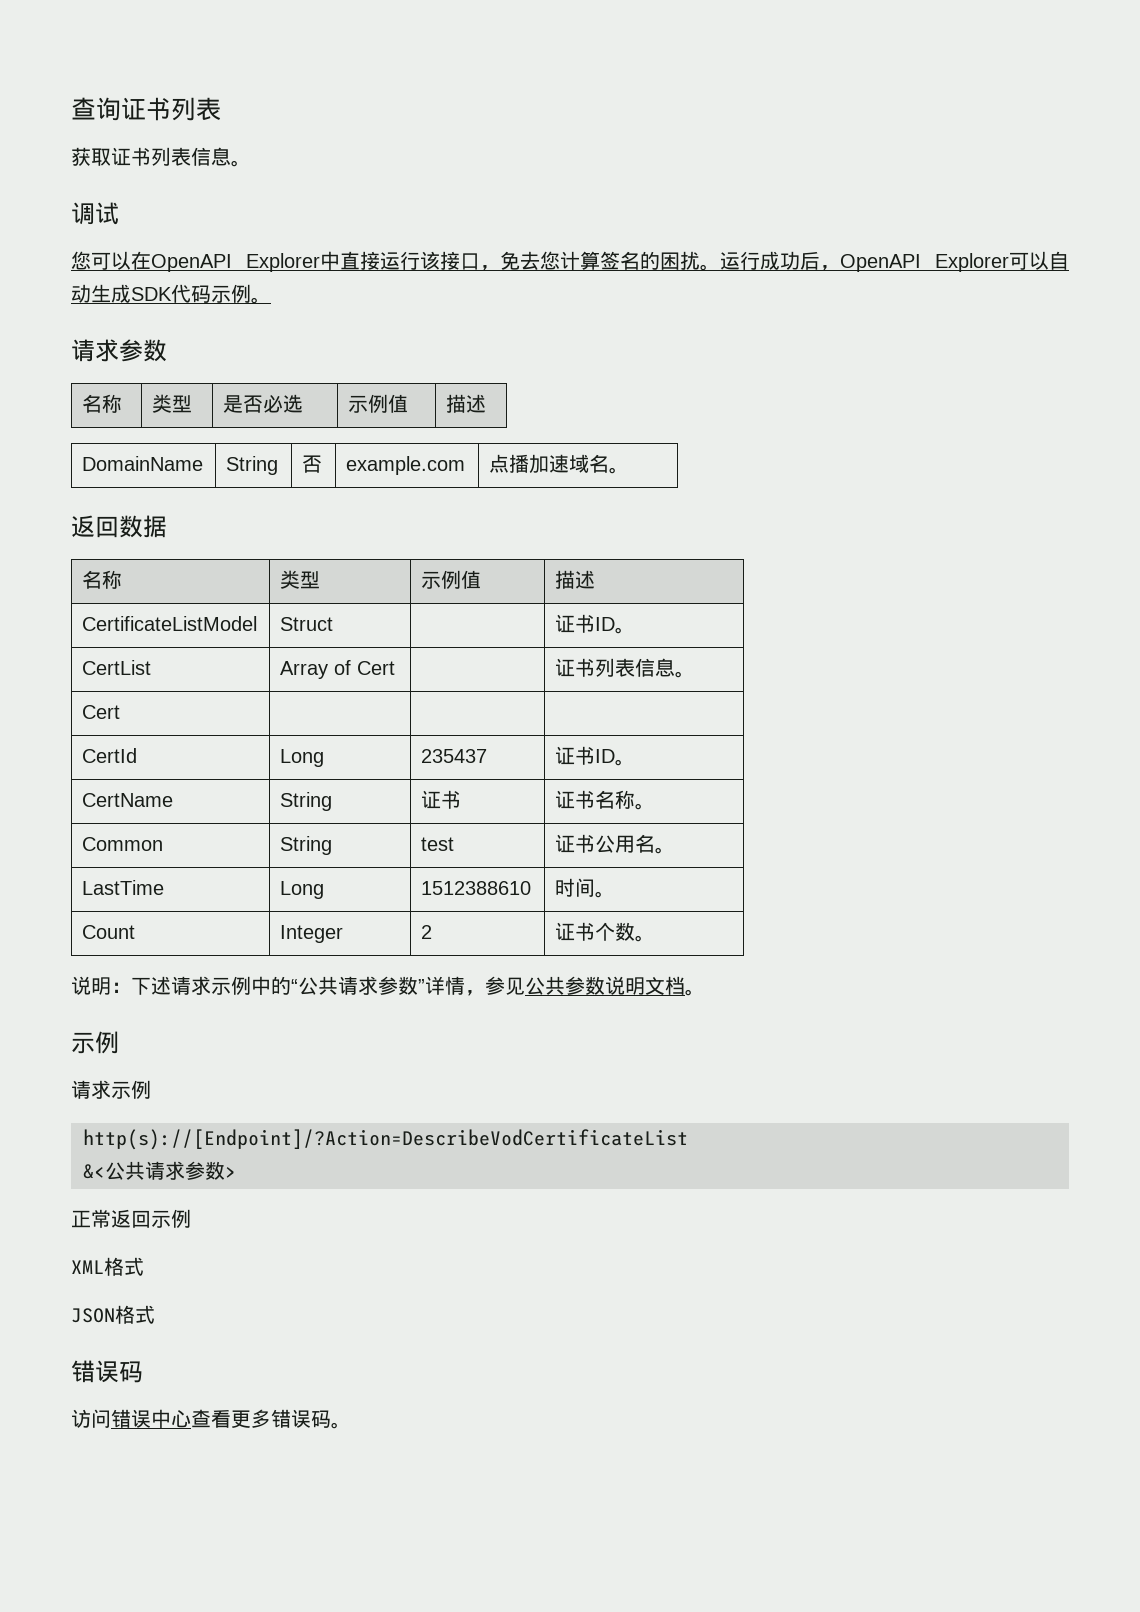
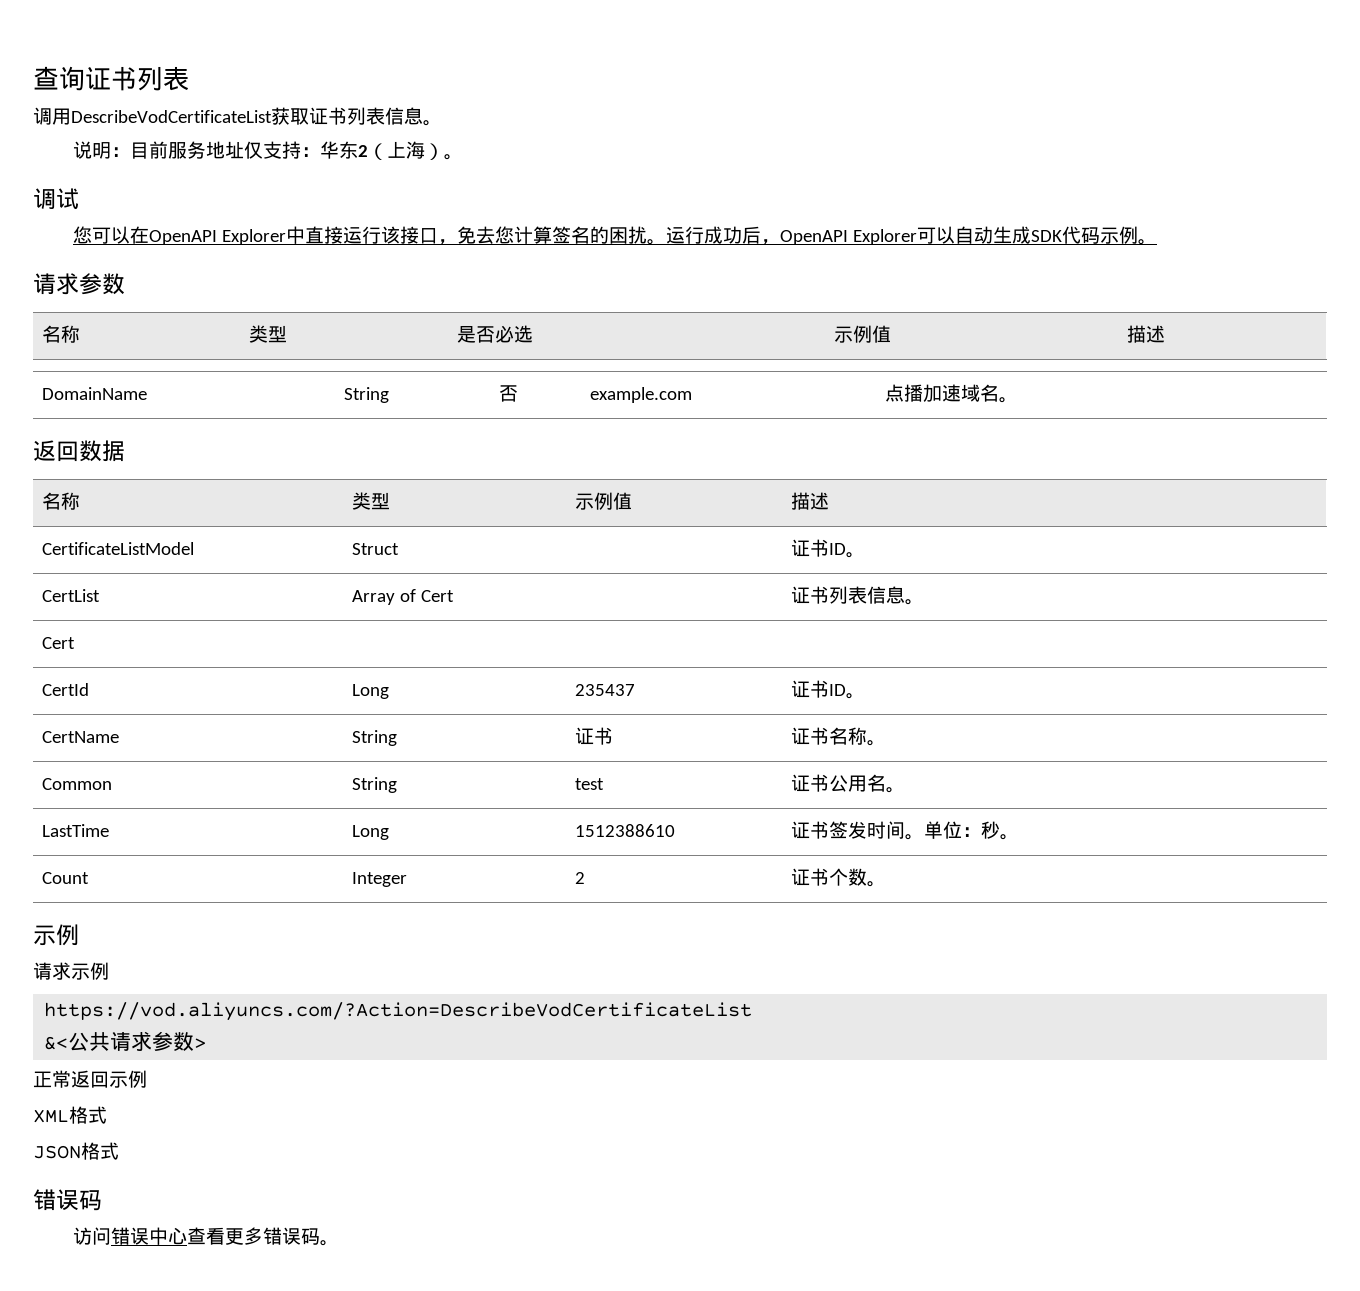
- 获取证书列表信息。
+ 调用DescribeVodCertificateList获取证书列表信息。
+ 说明：目前服务地址仅支持：华东2（上海）。
- LastTime | Long | 1512388610 | 时间。
+ LastTime | Long | 1512388610 | 证书签发时间。单位：秒。
- 说明：下述请求示例中的“公共请求参数”详情，参见公共参数说明文档。
- http(s)://[Endpoint]/?Action=DescribeVodCertificateList
+ https://vod.aliyuncs.com/?Action=DescribeVodCertificateList

